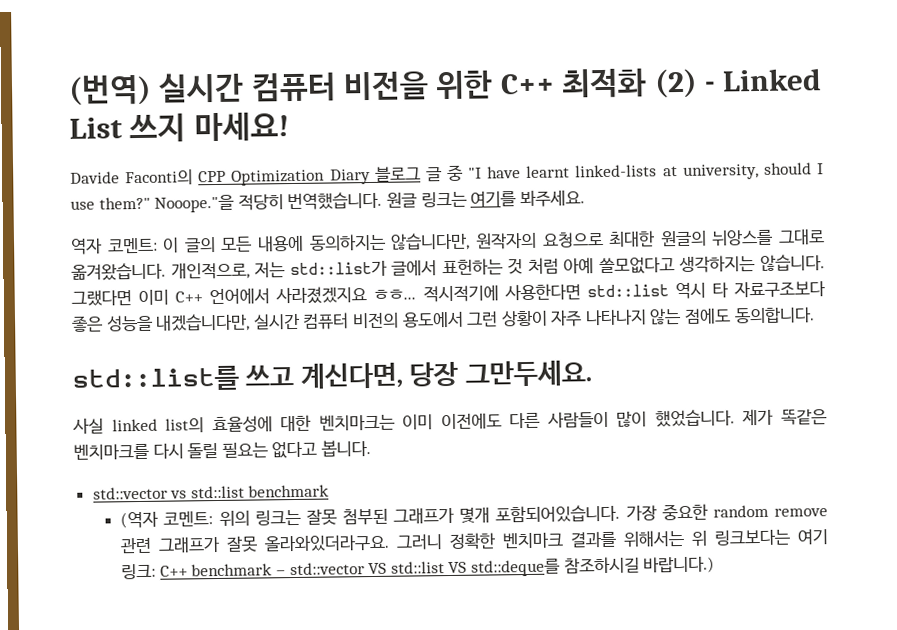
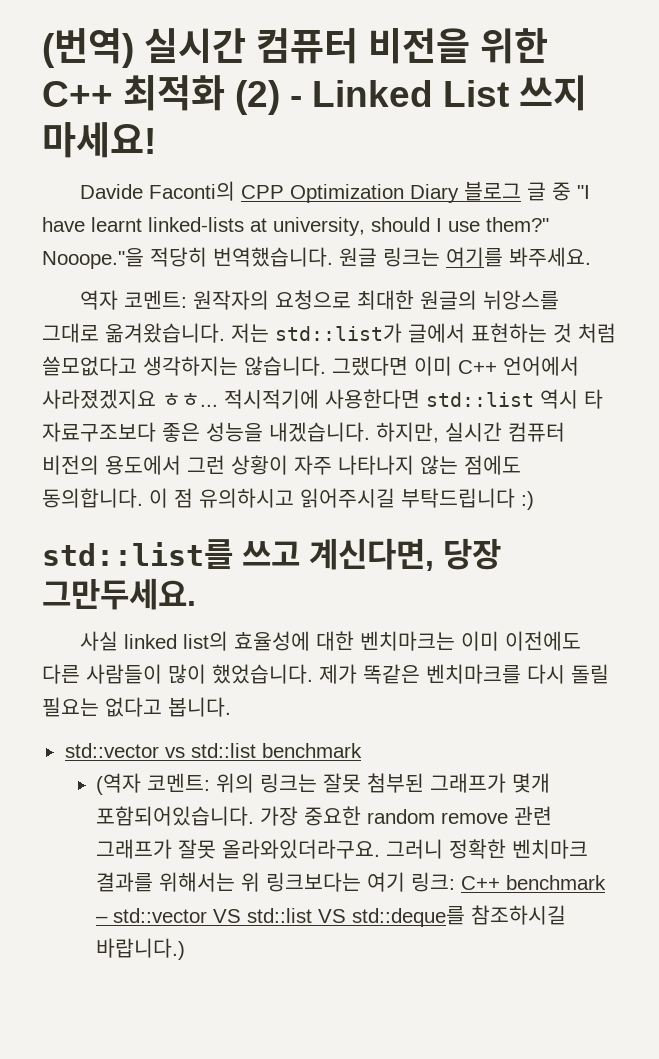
- 역자 코멘트: 이 글의 모든 내용에 동의하지는 않습니다만, 원작자의 요청으로 최대한 원글의 뉘앙스를 그대로 옮겨왔습니다.
+ 역자 코멘트: 원작자의 요청으로 최대한 원글의 뉘앙스를 그대로 옮겨왔습니다.
- 개인적으로, 저는 std::list가 글에서 표헌하는 것 처럼 아예 쓸모없다고 생각하지는 않습니다.
+ 저는 std::list가 글에서 표현하는 것 처럼 쓸모없다고 생각하지는 않습니다.
- 적시적기에 사용한다면 std::list 역시 타 자료구조보다 좋은 성능을 내겠습니다만, 실시간 컴퓨터 비전의 용도에서 그런 상황이 자주 나타나지 않는 점에도 동의합니다.
+ 적시적기에 사용한다면 std::list 역시 타 자료구조보다 좋은 성능을 내겠습니다. 하지만, 실시간 컴퓨터 비전의 용도에서 그런 상황이 자주 나타나지 않는 점에도 동의합니다. 이 점 유의하시고 읽어주시길 부탁드립니다 :)

